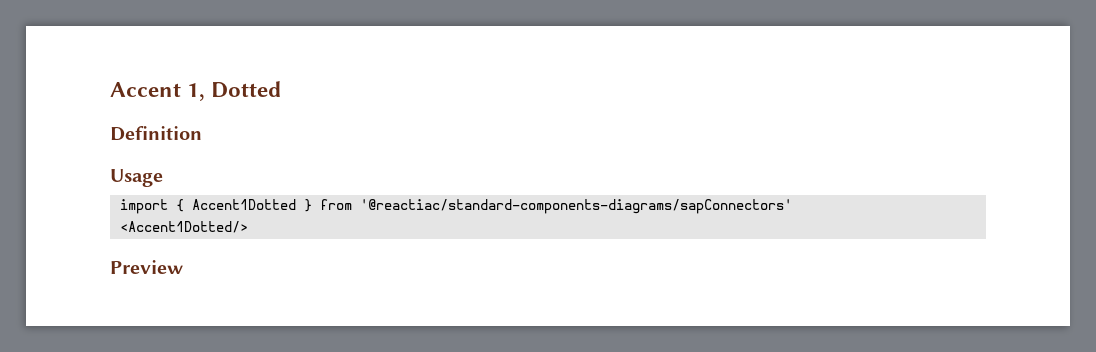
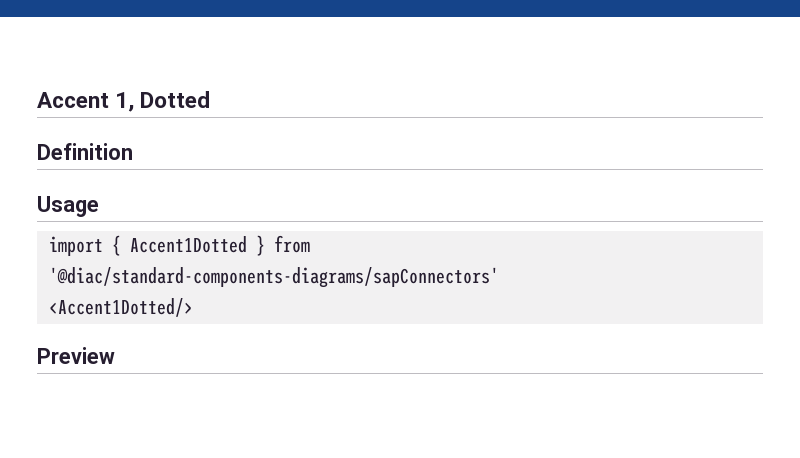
- import { Accent1Dotted } from '@reactiac/standard-components-diagrams/sapConnectors'
+ import { Accent1Dotted } from '@diac/standard-components-diagrams/sapConnectors'

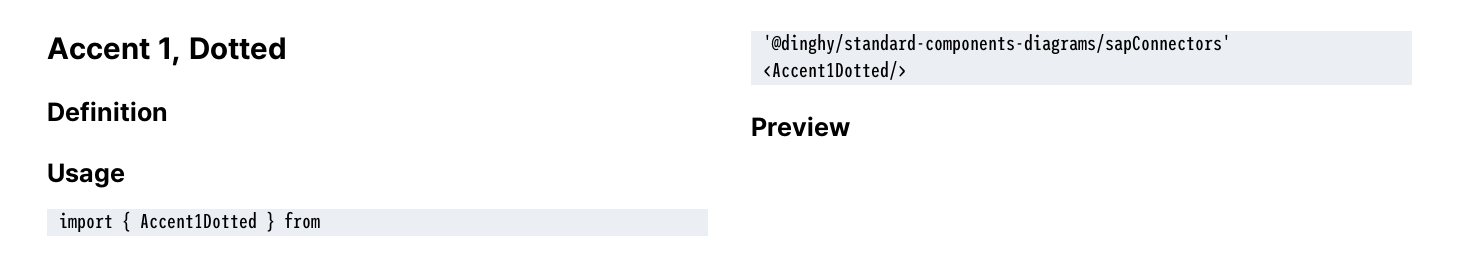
- import { Accent1Dotted } from '@diac/standard-components-diagrams/sapConnectors'
+ import { Accent1Dotted } from '@dinghy/standard-components-diagrams/sapConnectors'

